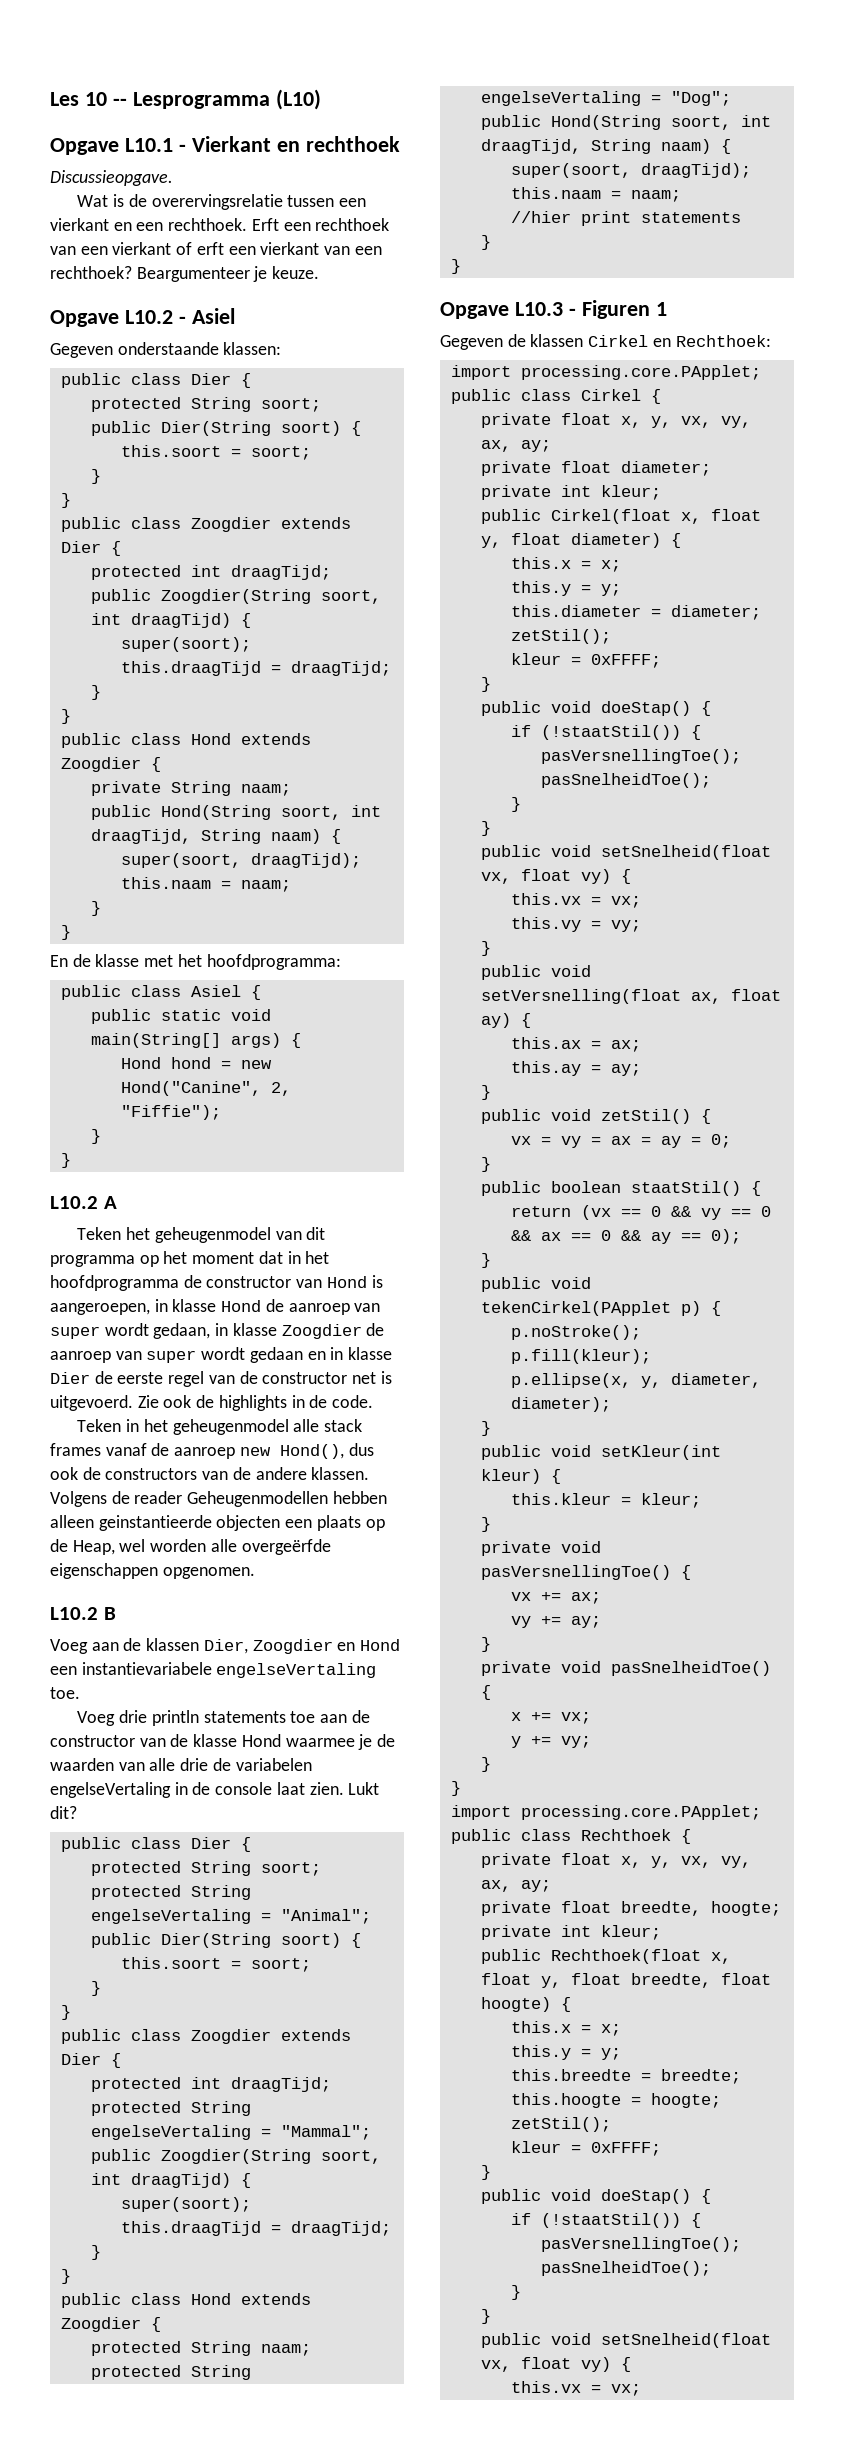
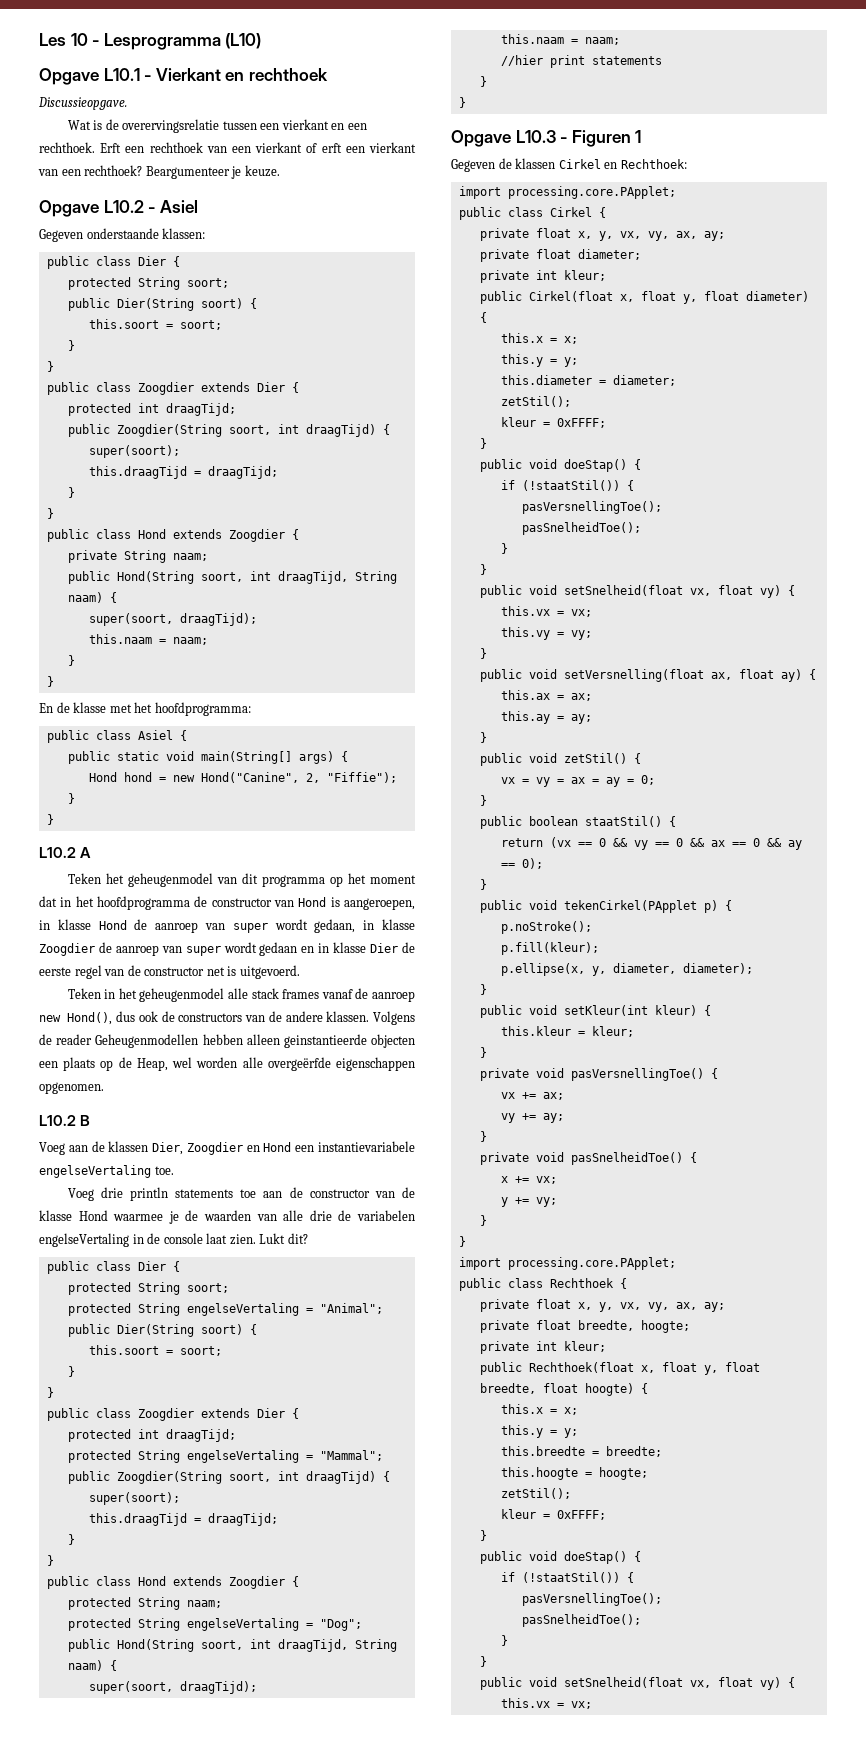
- Les 10 -- Lesprogramma (L10)
+ Les 10 - Lesprogramma (L10)
- Zie ook de highlights in de code.

